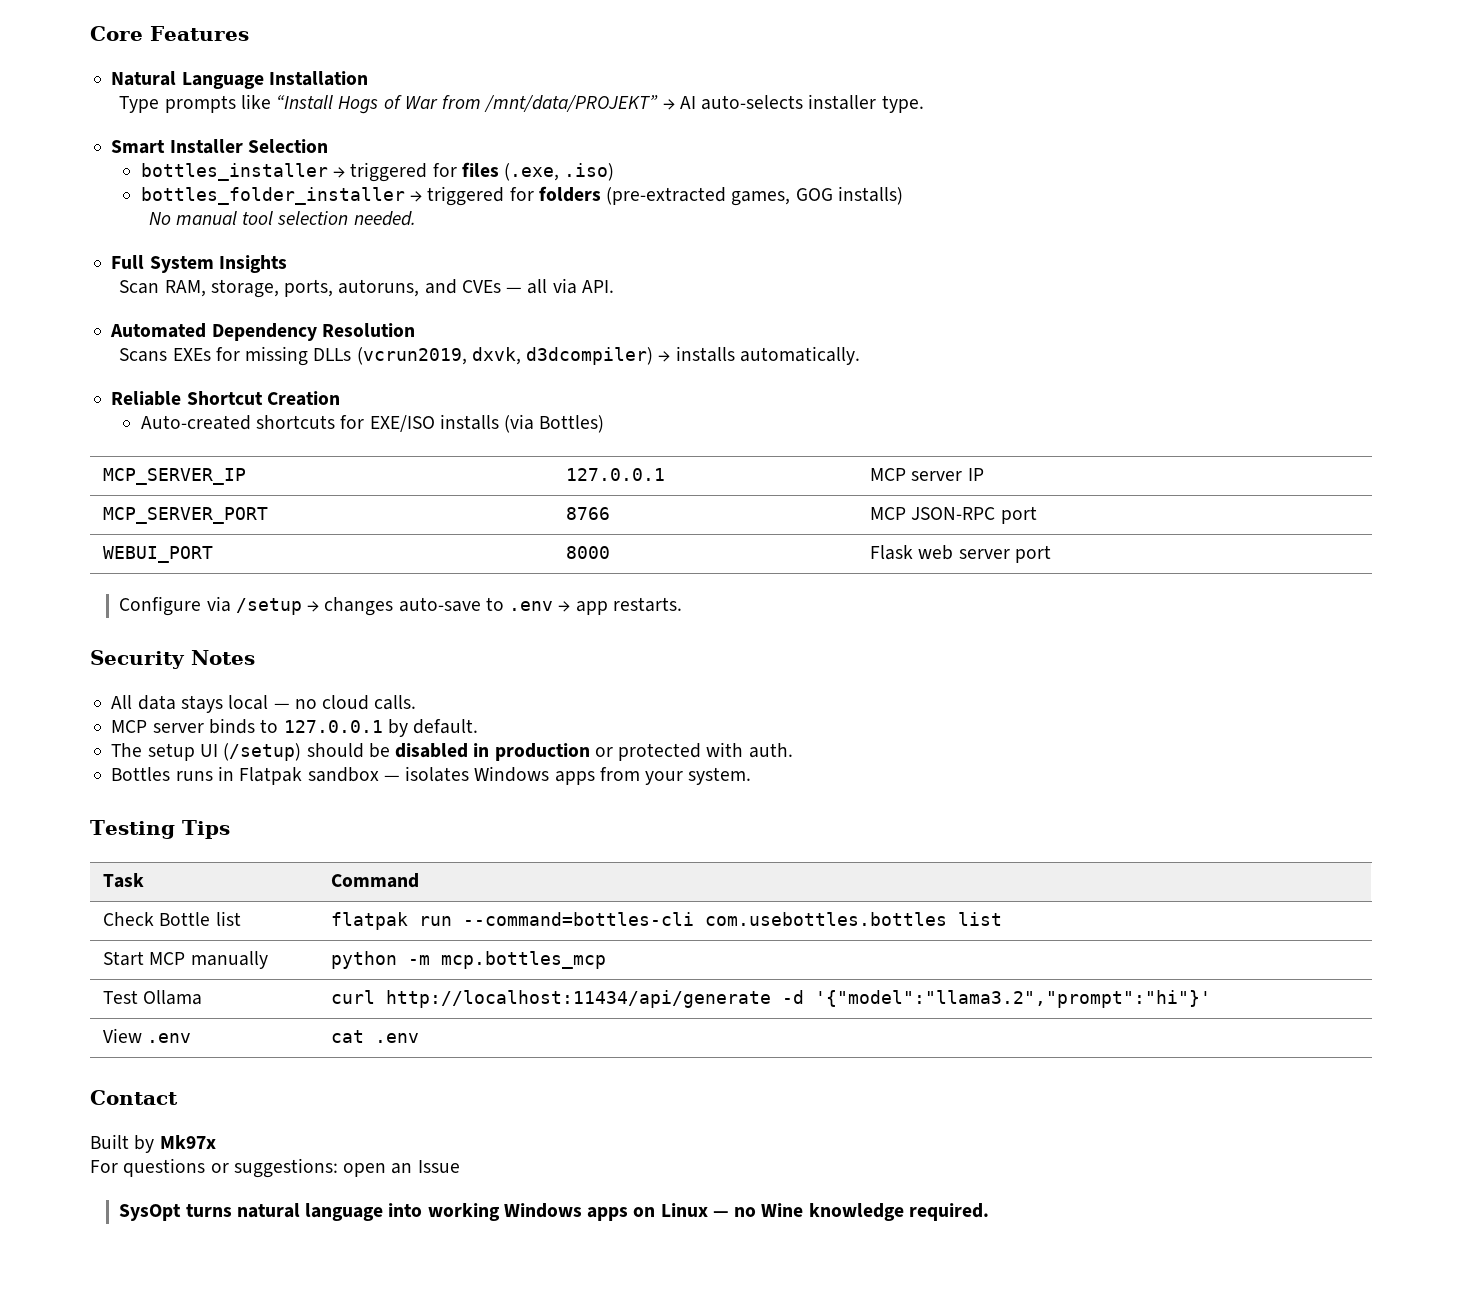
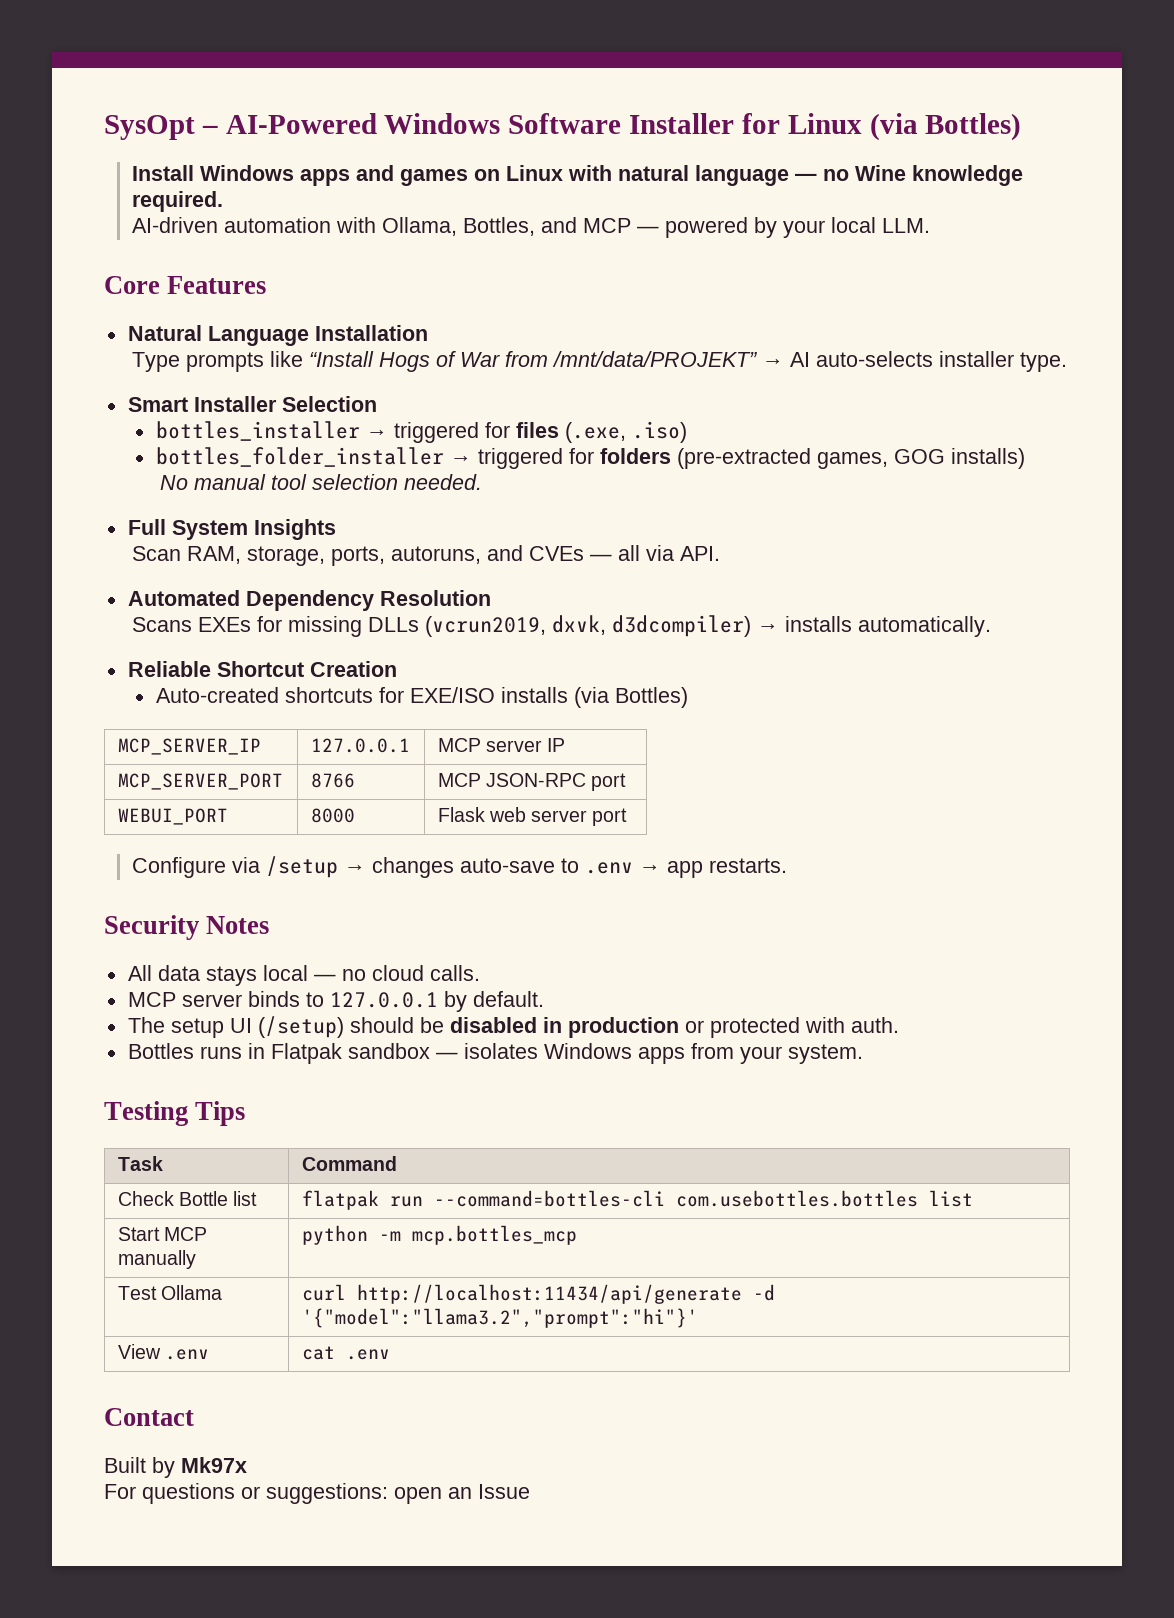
+ SysOpt – AI-Powered Windows Software Installer for Linux (via Bottles)
+ Install Windows apps and games on Linux with natural language — no Wine knowledge required.
+ AI-driven automation with Ollama, Bottles, and MCP — powered by your local LLM.
- SysOpt turns natural language into working Windows apps on Linux — no Wine knowledge required.

